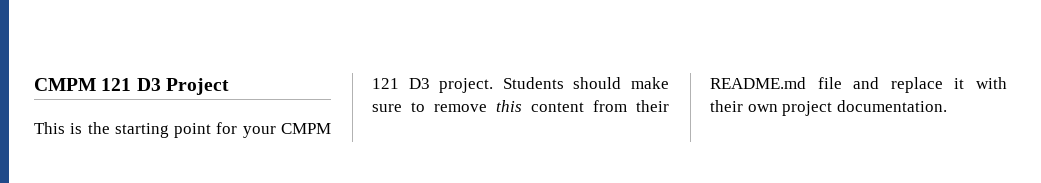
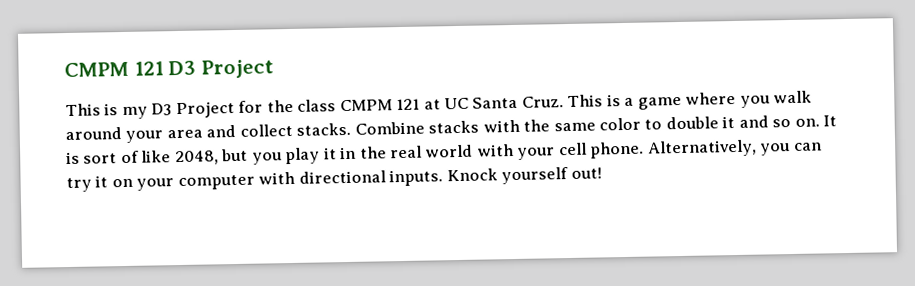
- This is the starting point for your CMPM 121 D3 project. Students should make sure to remove this content from their README.md file and replace it with their own project documentation.
+ This is my D3 Project for the class CMPM 121 at UC Santa Cruz. This is a game where you walk around your area and collect stacks. Combine stacks with the same color to double it and so on. It is sort of like 2048, but you play it in the real world with your cell phone. Alternatively, you can try it on your computer with directional inputs. Knock yourself out!

